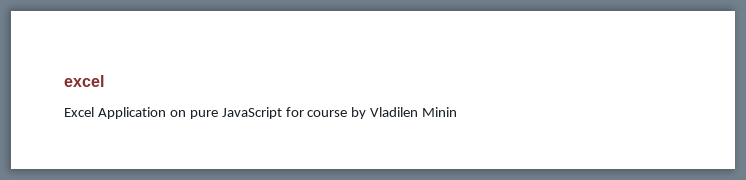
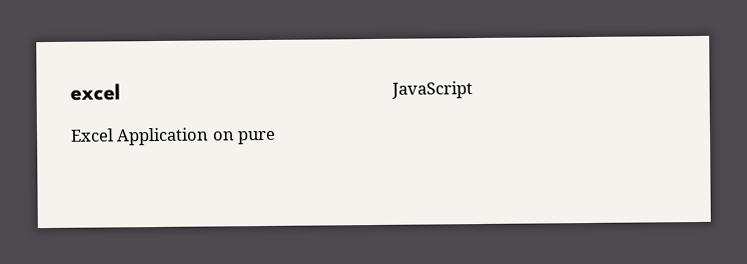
- Excel Application on pure JavaScript for course by Vladilen Minin
+ Excel Application on pure JavaScript

